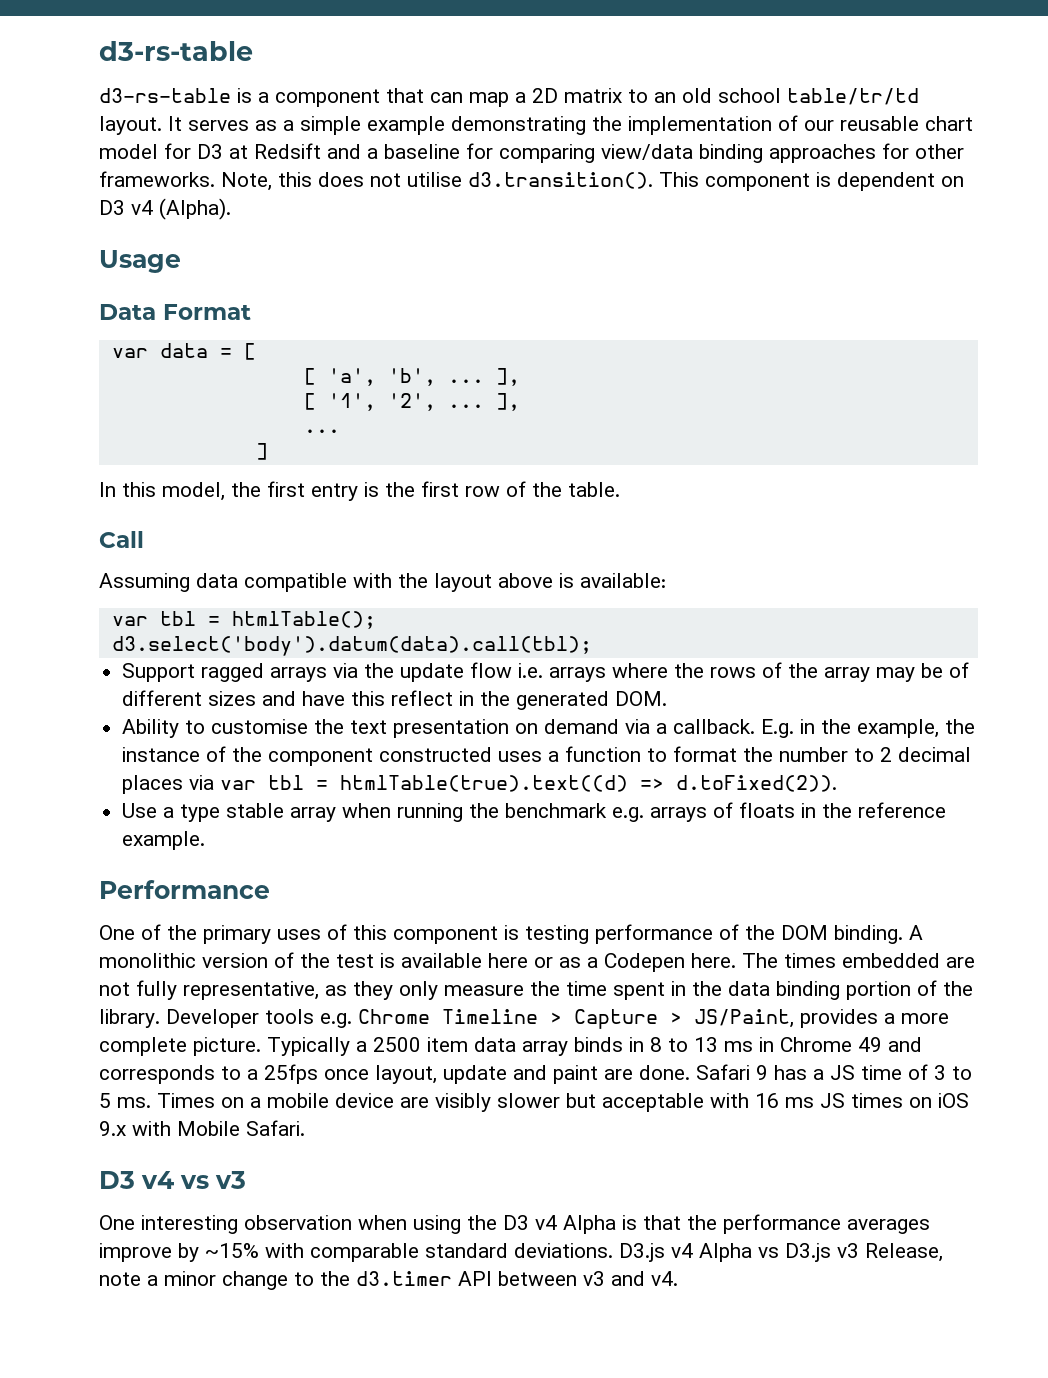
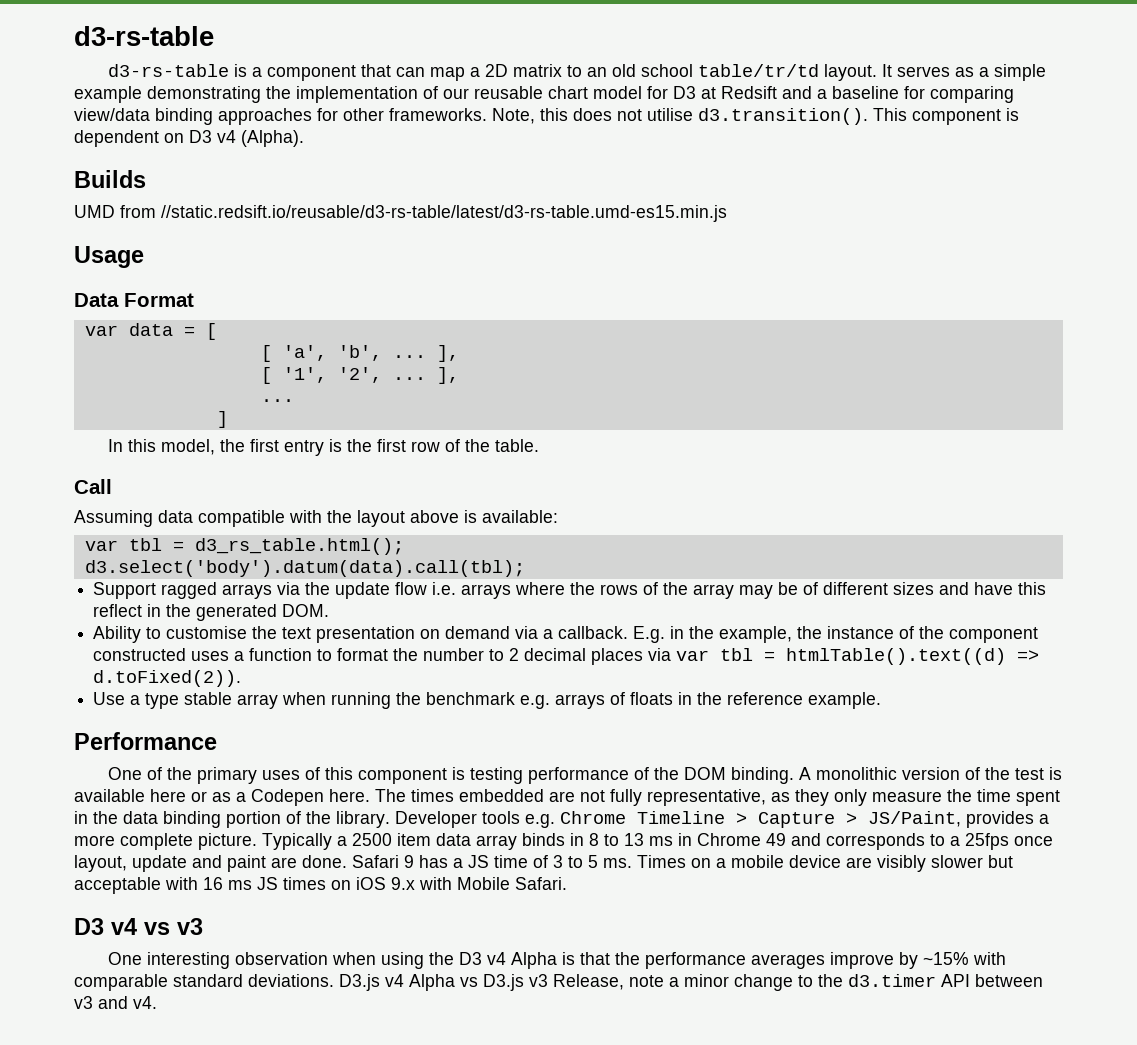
+ Builds
+ UMD from //static.redsift.io/reusable/d3-rs-table/latest/d3-rs-table.umd-es15.min.js
- var tbl = htmlTable();
+ var tbl = d3_rs_table.html();
- E.g. in the example, the instance of the component constructed uses a function to format the number to 2 decimal places via var tbl = htmlTable(true).text((d) => d.toFixed(2)).
+ E.g. in the example, the instance of the component constructed uses a function to format the number to 2 decimal places via var tbl = htmlTable().text((d) => d.toFixed(2)).

